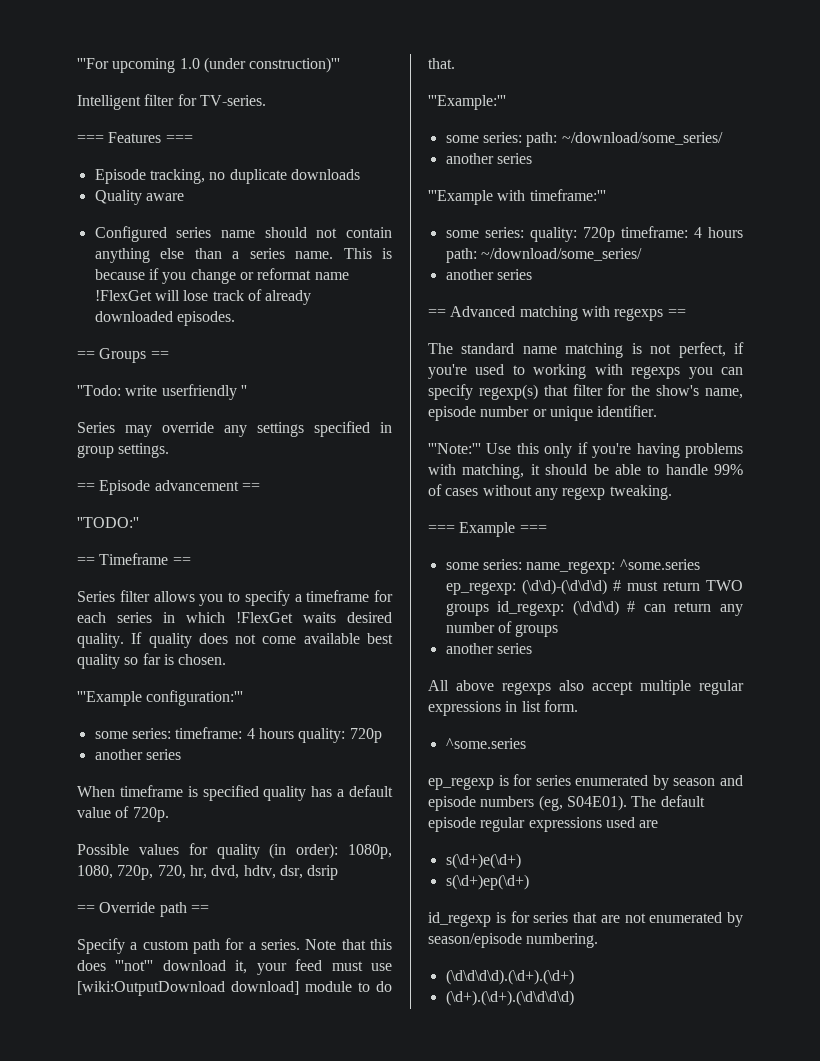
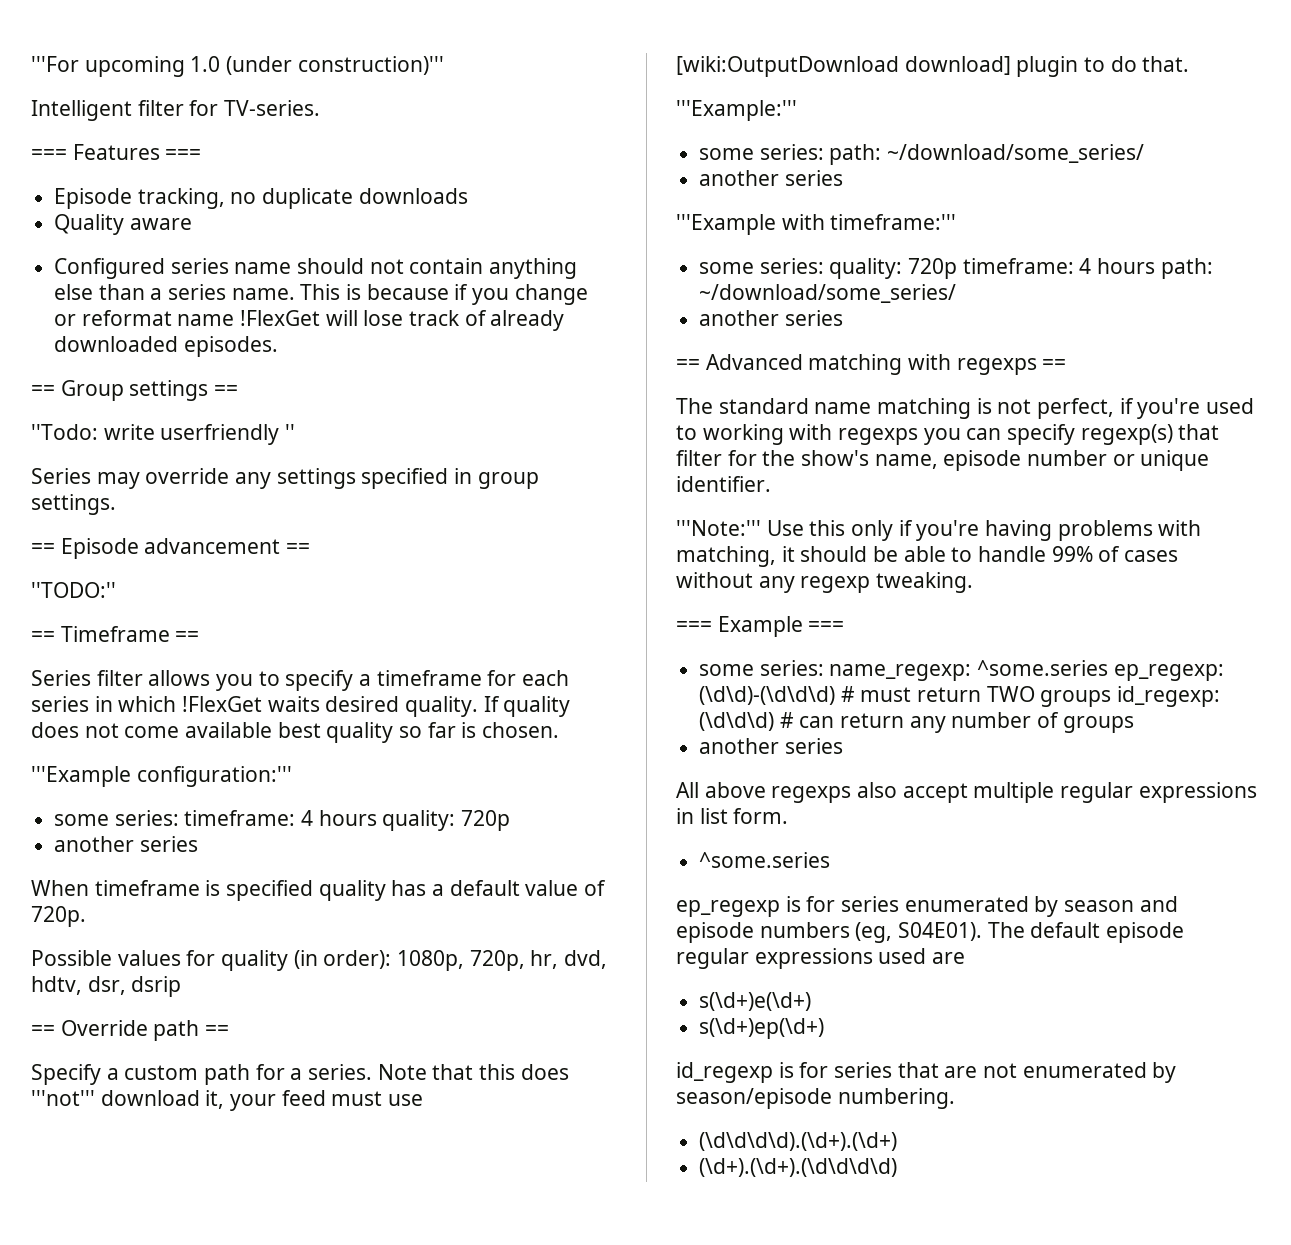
- == Groups ==
+ == Group settings ==
- Possible values for quality (in order): 1080p, 1080, 720p, 720, hr, dvd, hdtv, dsr, dsrip
+ Possible values for quality (in order): 1080p, 720p, hr, dvd, hdtv, dsr, dsrip
- Note that this does '''not''' download it, your feed must use [wiki:OutputDownload download] module to do that.
+ Note that this does '''not''' download it, your feed must use [wiki:OutputDownload download] plugin to do that.

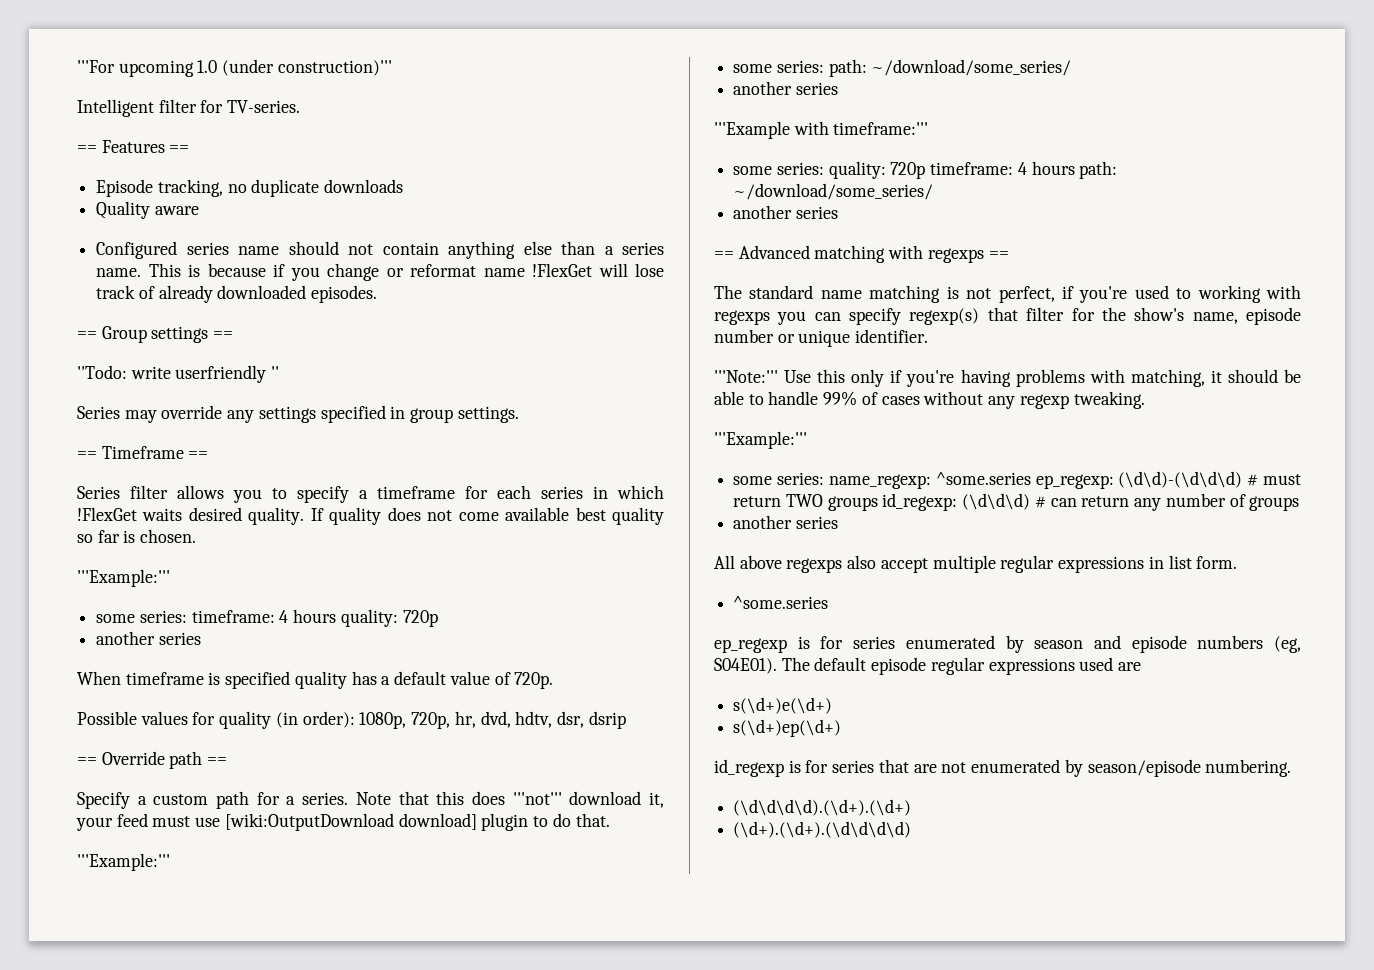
- === Features ===
+ == Features ==
- == Episode advancement ==
- ''TODO:''
  If quality does not come available best quality so far is chosen.
- '''Example configuration:'''
+ '''Example:'''
  '''Note:''' Use this only if you're having problems with matching, it should be able to handle 99% of cases without any regexp tweaking.
- === Example ===
+ '''Example:'''

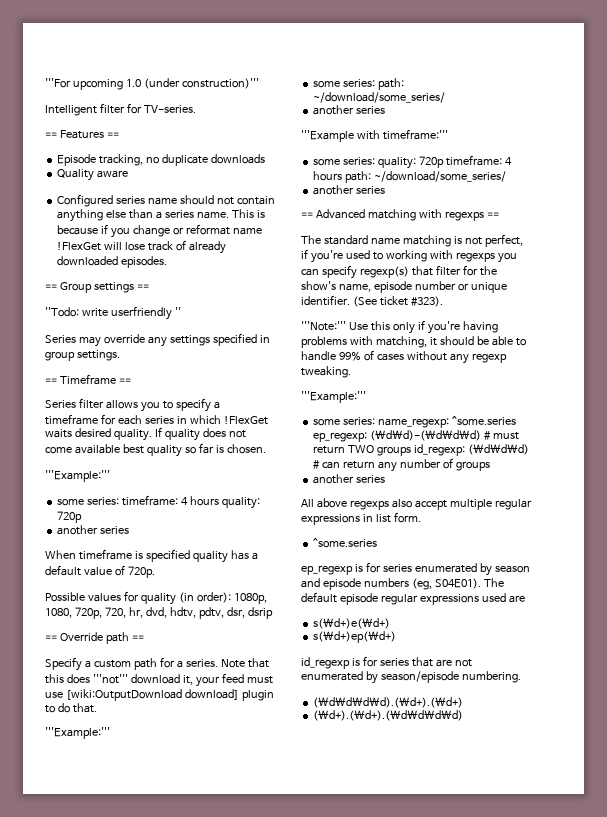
- Possible values for quality (in order): 1080p, 720p, hr, dvd, hdtv, dsr, dsrip
+ Possible values for quality (in order): 1080p, 1080, 720p, 720, hr, dvd, hdtv, pdtv, dsr, dsrip
+ (See ticket #323).

